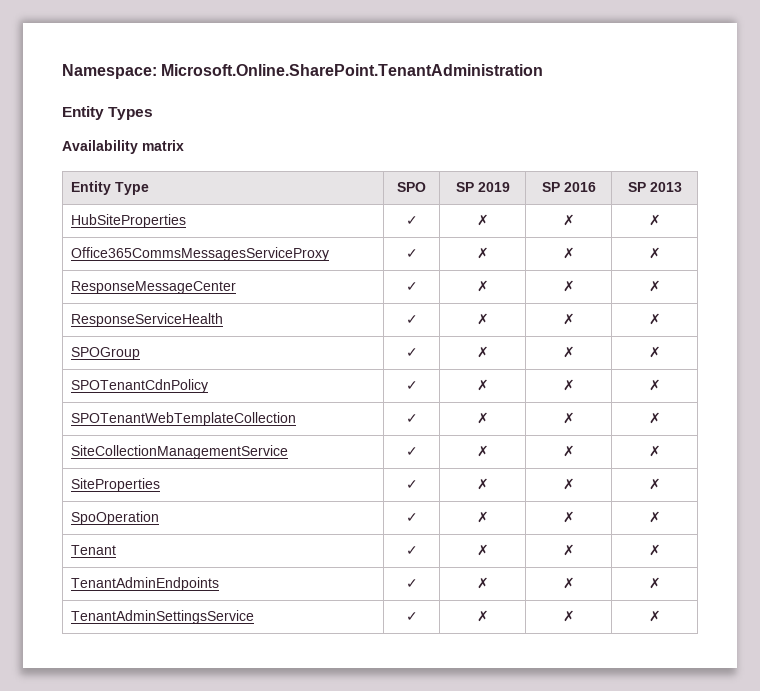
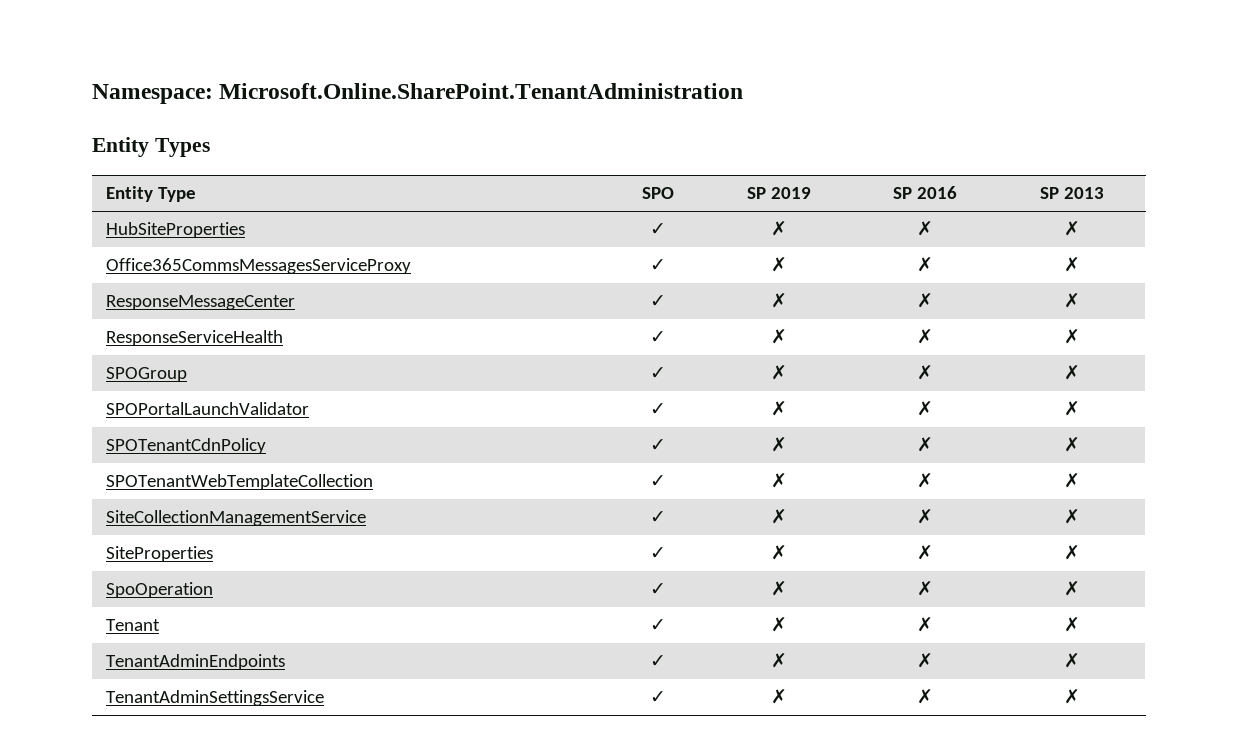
- Availability matrix
+ SPOPortalLaunchValidator | ✓ | ✗ | ✗ | ✗

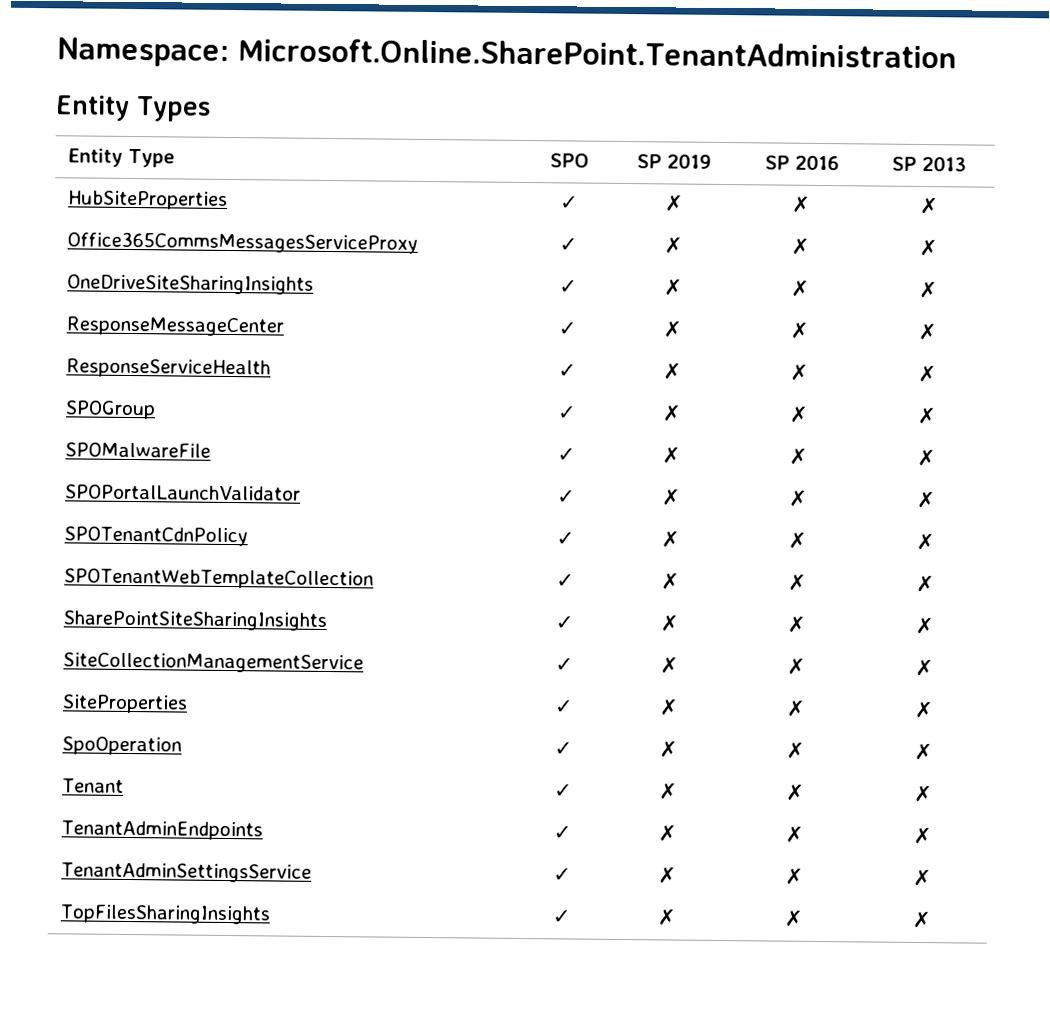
+ OneDriveSiteSharingInsights | ✓ | ✗ | ✗ | ✗
+ SPOMalwareFile | ✓ | ✗ | ✗ | ✗
+ SharePointSiteSharingInsights | ✓ | ✗ | ✗ | ✗
+ TopFilesSharingInsights | ✓ | ✗ | ✗ | ✗

